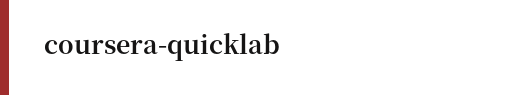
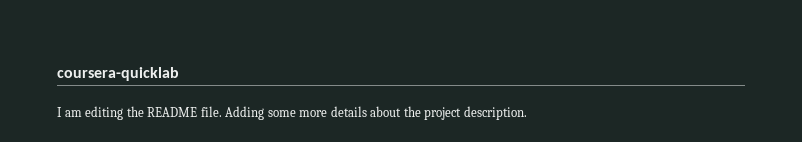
+ I am editing the README file. Adding some more details about the project description.

